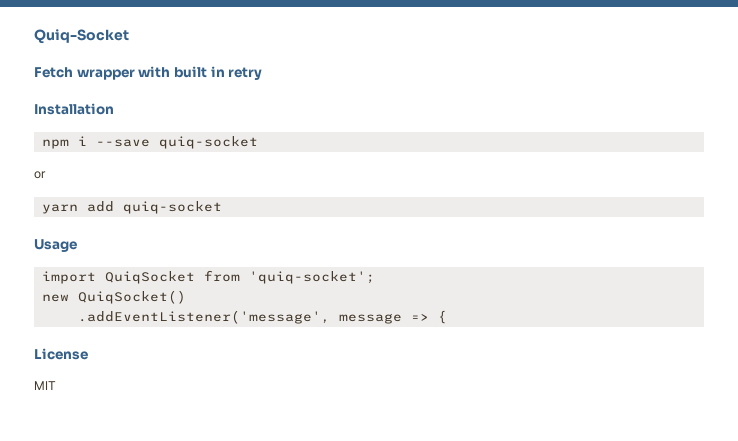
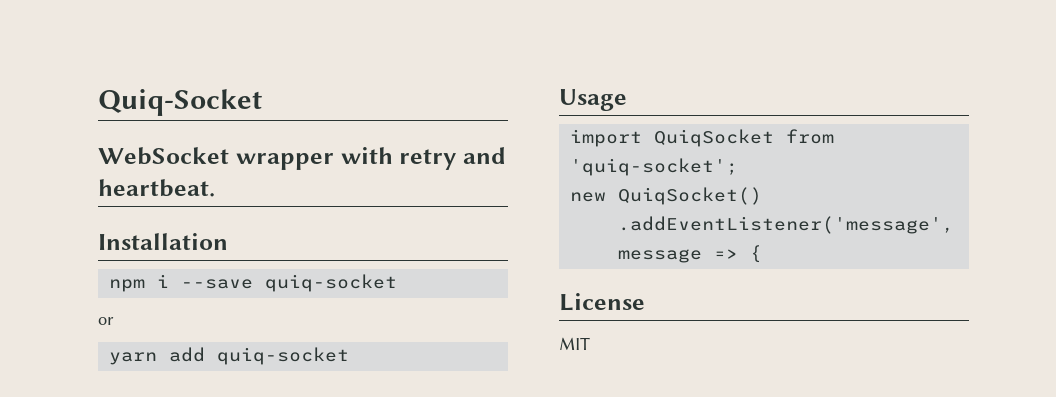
- Fetch wrapper with built in retry
+ WebSocket wrapper with retry and heartbeat.

